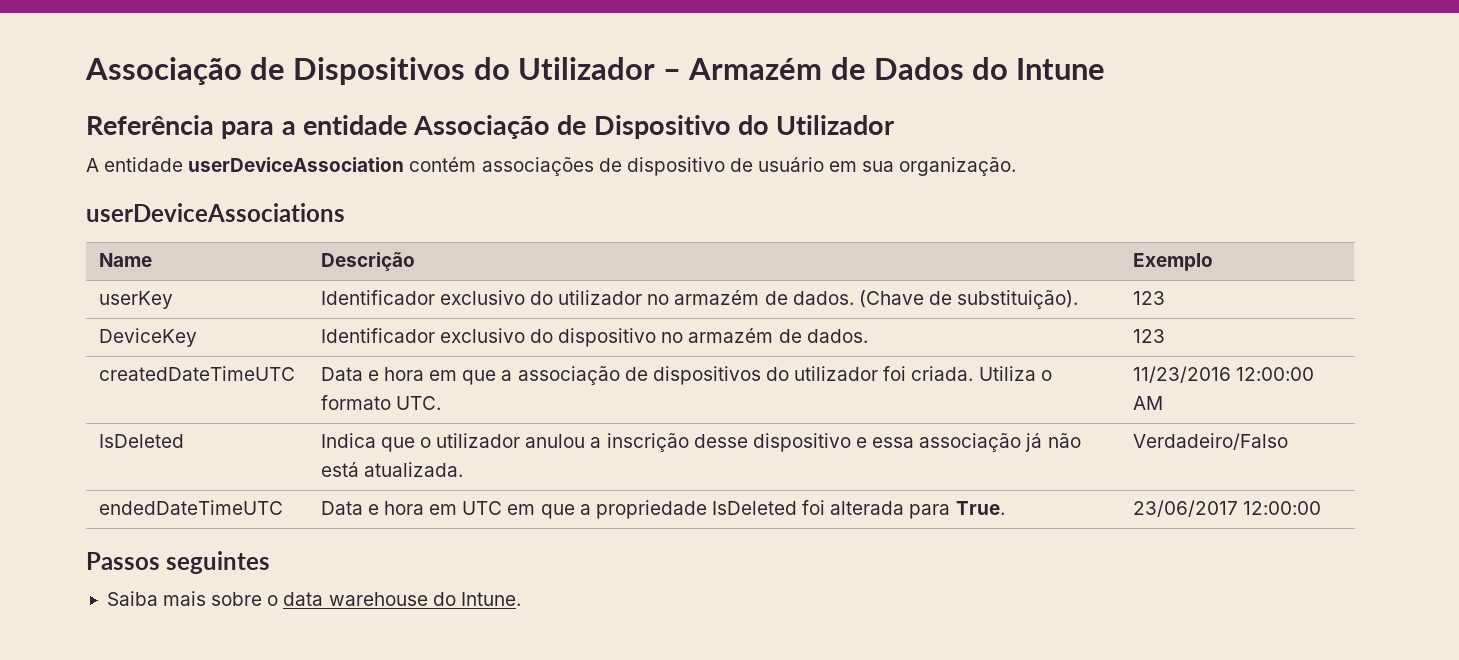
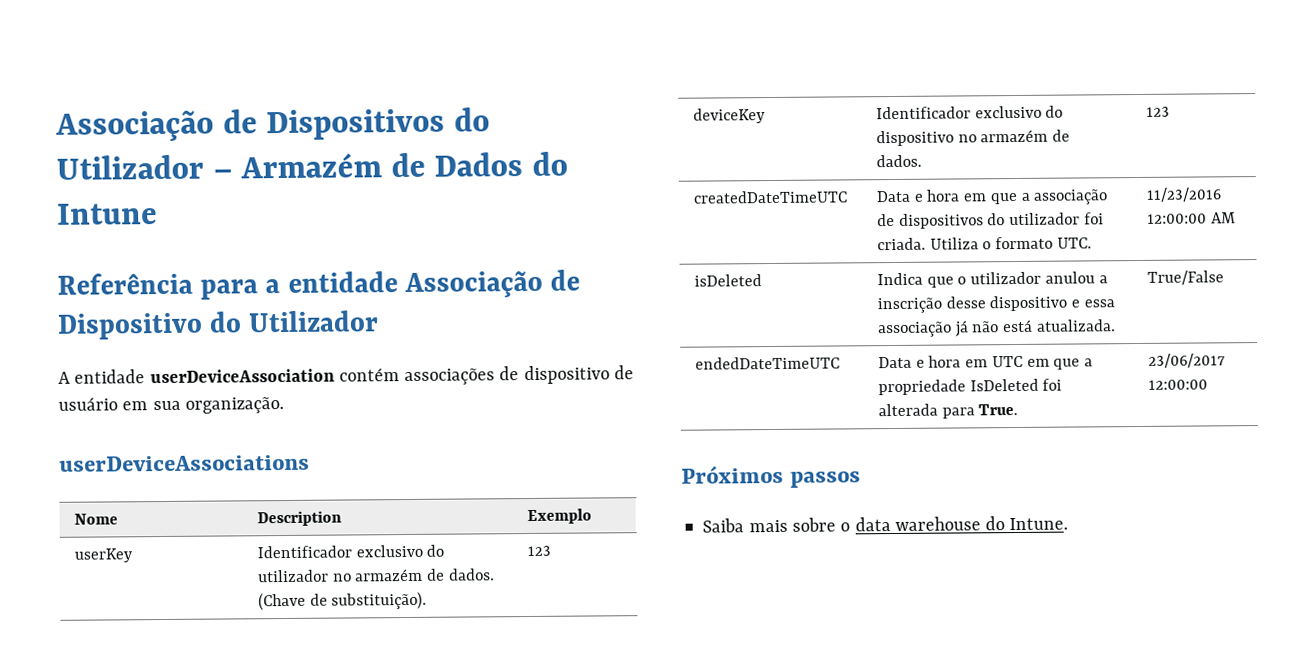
- Name | Descrição | Exemplo
+ Nome | Description | Exemplo
- DeviceKey | Identificador exclusivo do dispositivo no armazém de dados. | 123
+ deviceKey | Identificador exclusivo do dispositivo no armazém de dados. | 123
- IsDeleted | Indica que o utilizador anulou a inscrição desse dispositivo e essa associação já não está atualizada. | Verdadeiro/Falso
+ isDeleted | Indica que o utilizador anulou a inscrição desse dispositivo e essa associação já não está atualizada. | True/False
- Passos seguintes
+ Próximos passos

